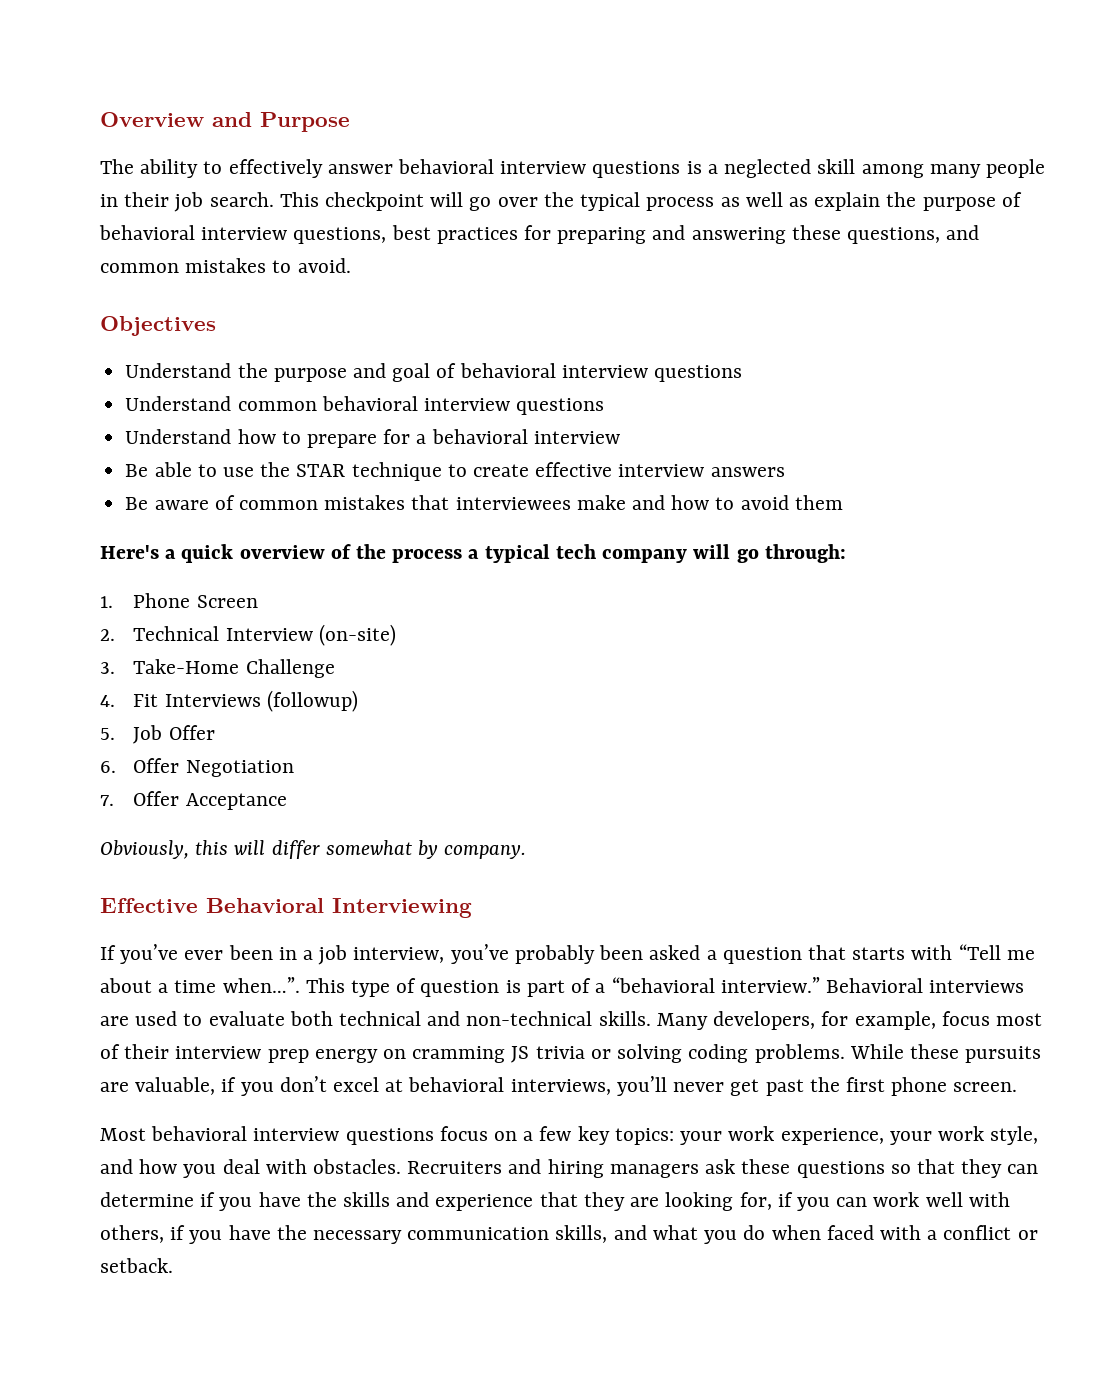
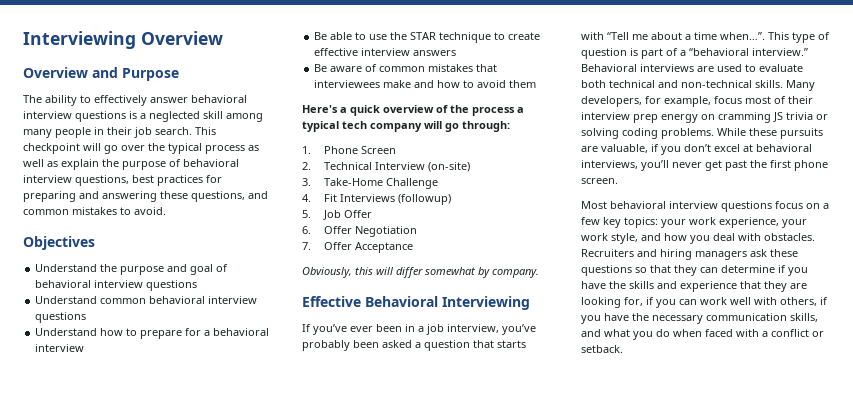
+ Interviewing Overview

